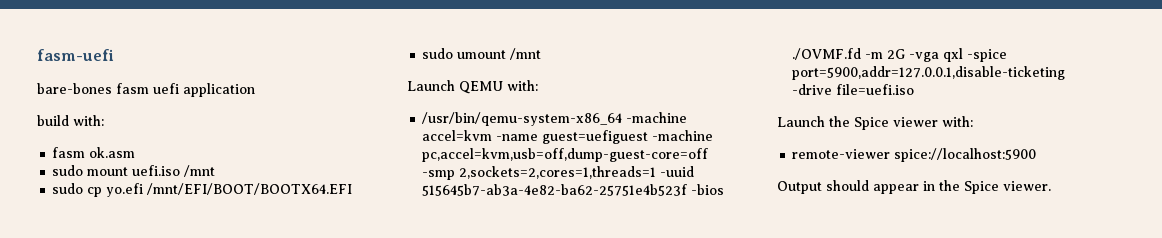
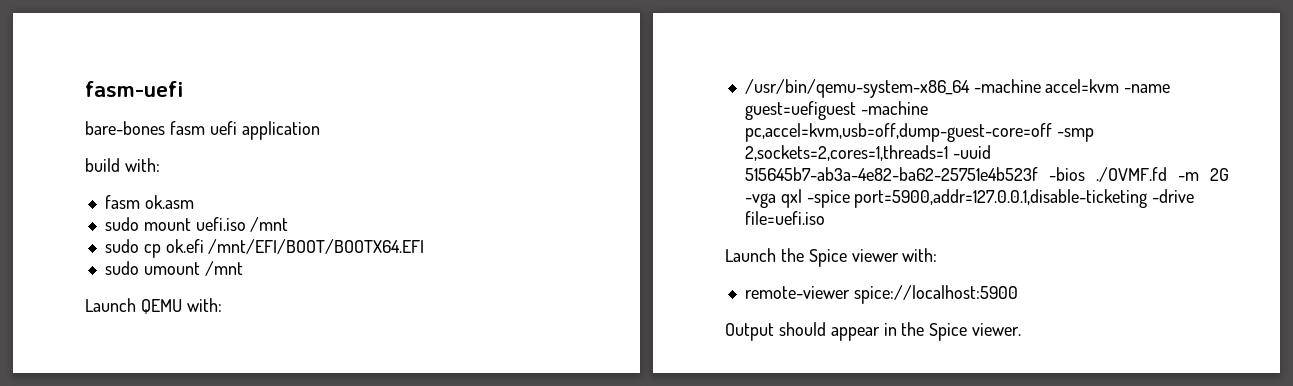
- sudo cp yo.efi /mnt/EFI/BOOT/BOOTX64.EFI
+ sudo cp ok.efi /mnt/EFI/BOOT/BOOTX64.EFI

